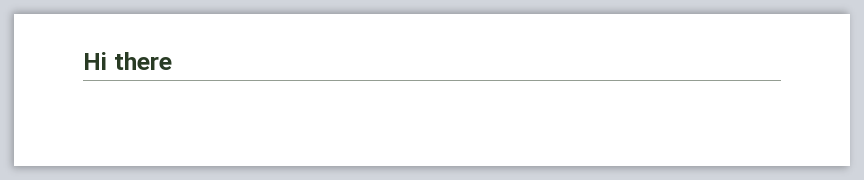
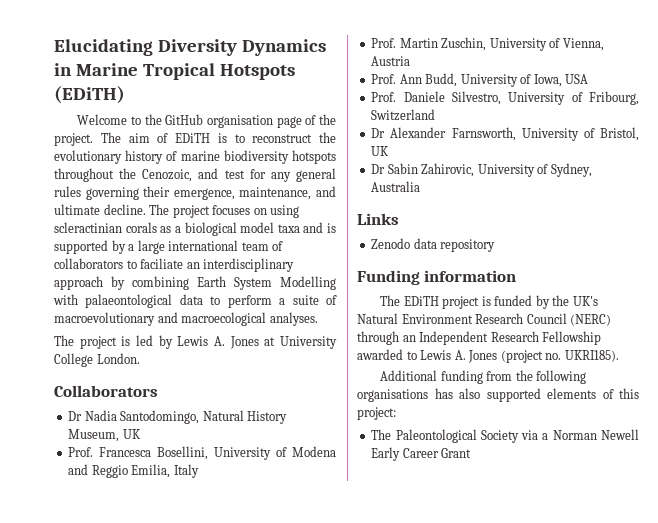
- Hi there
+ Elucidating Diversity Dynamics in Marine Tropical Hotspots (EDiTH)
+ Welcome to the GitHub organisation page of the project. The aim of EDiTH is to reconstruct the evolutionary history of marine biodiversity hotspots throughout the Cenozoic, and test for any general rules governing their emergence, maintenance, and ultimate decline. The project focuses on using scleractinian corals as a biological model taxa and is supported by a large international team of collaborators to faciliate an interdisciplinary approach by combining Earth System Modelling with palaeontological data to perform a suite of macroevolutionary and macroecological analyses.
+ The project is led by Lewis A. Jones at University College London.
+ Collaborators
+ Dr Nadia Santodomingo, Natural History Museum, UK
+ Prof. Francesca Bosellini, University of Modena and Reggio Emilia, Italy
+ Prof. Martin Zuschin, University of Vienna, Austria
+ Prof. Ann Budd, University of Iowa, USA
+ Prof. Daniele Silvestro, University of Fribourg, Switzerland
+ Dr Alexander Farnsworth, University of Bristol, UK
+ Dr Sabin Zahirovic, University of Sydney, Australia
+ Links
+ Zenodo data repository
+ Funding information
+ The EDiTH project is funded by the UK's Natural Environment Research Council (NERC) through an Independent Research Fellowship awarded to Lewis A. Jones (project no. UKRI185).
+ Additional funding from the following organisations has also supported elements of this project:
+ The Paleontological Society via a Norman Newell Early Career Grant

